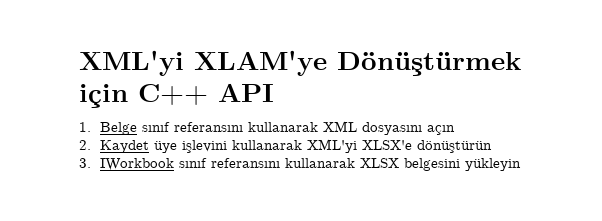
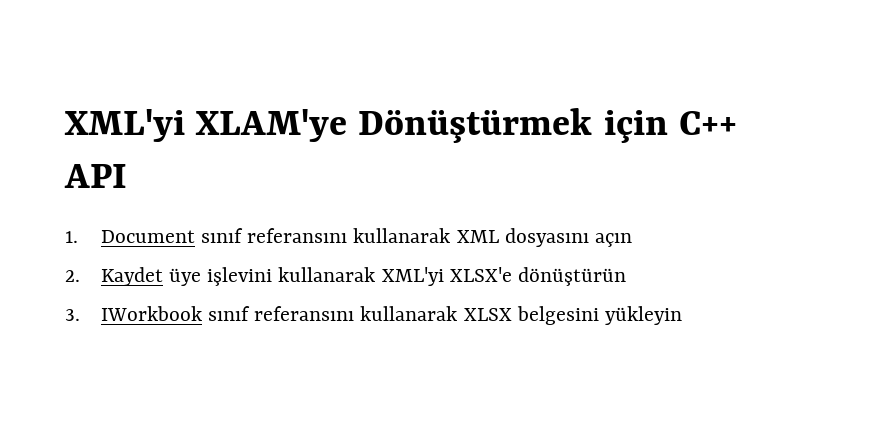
- 1. Belge sınıf referansını kullanarak XML dosyasını açın
+ 1. Document sınıf referansını kullanarak XML dosyasını açın

